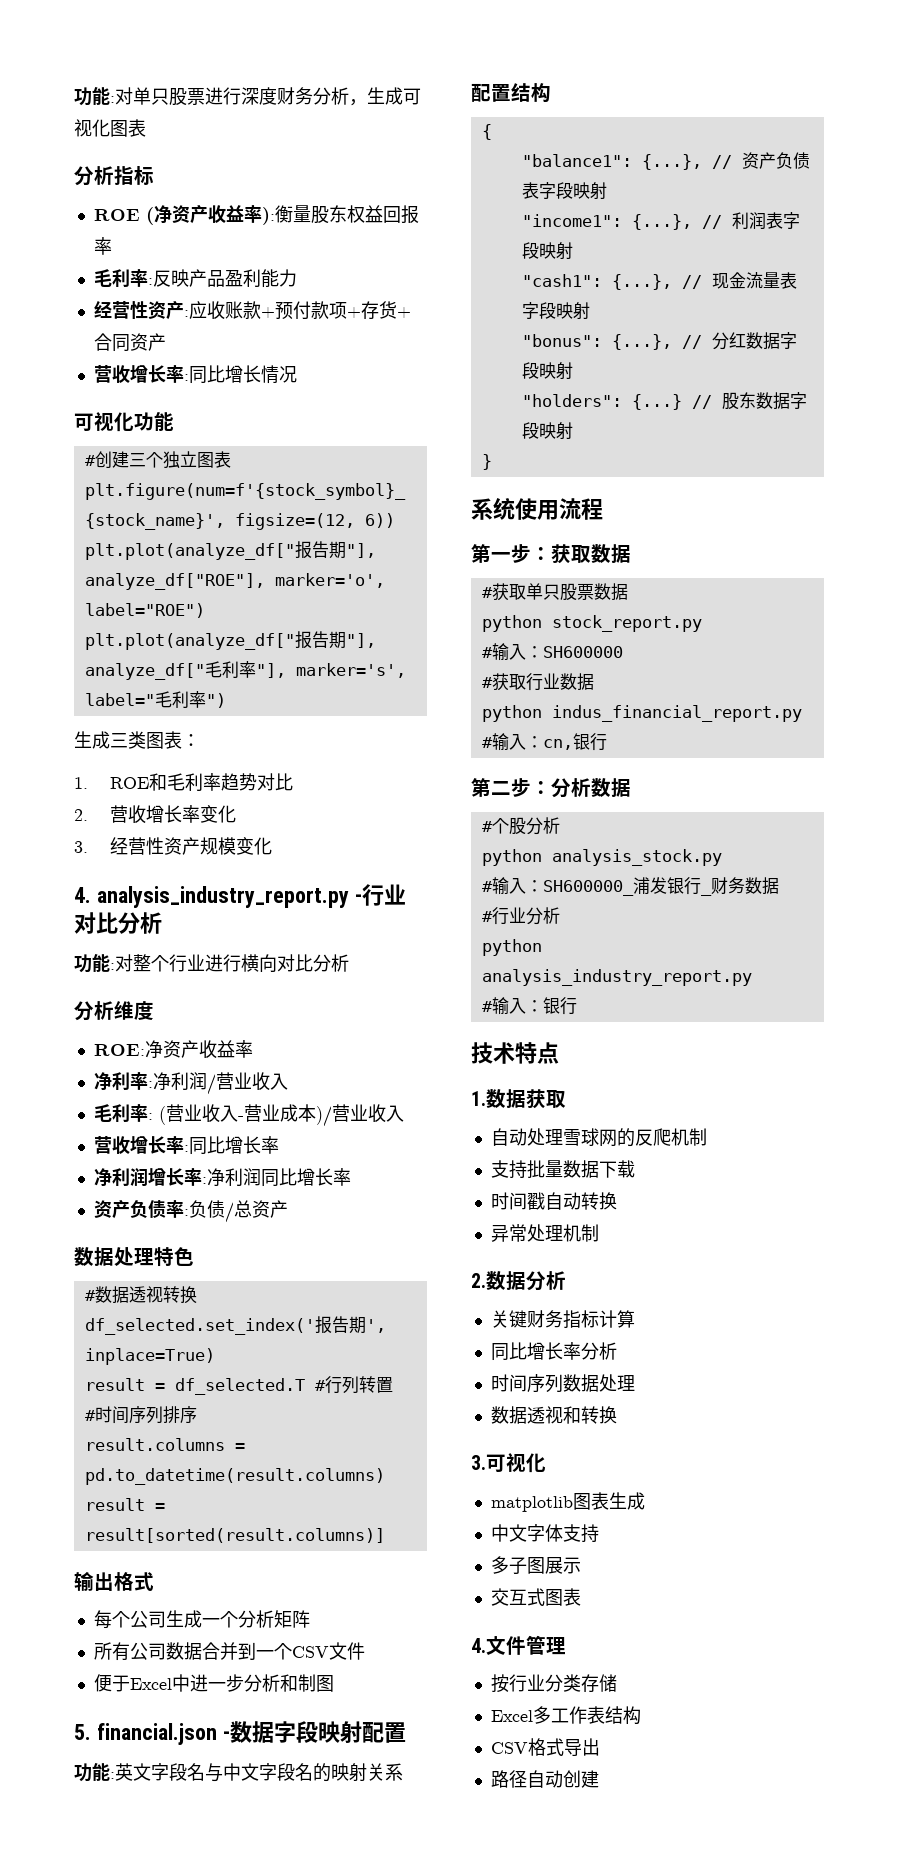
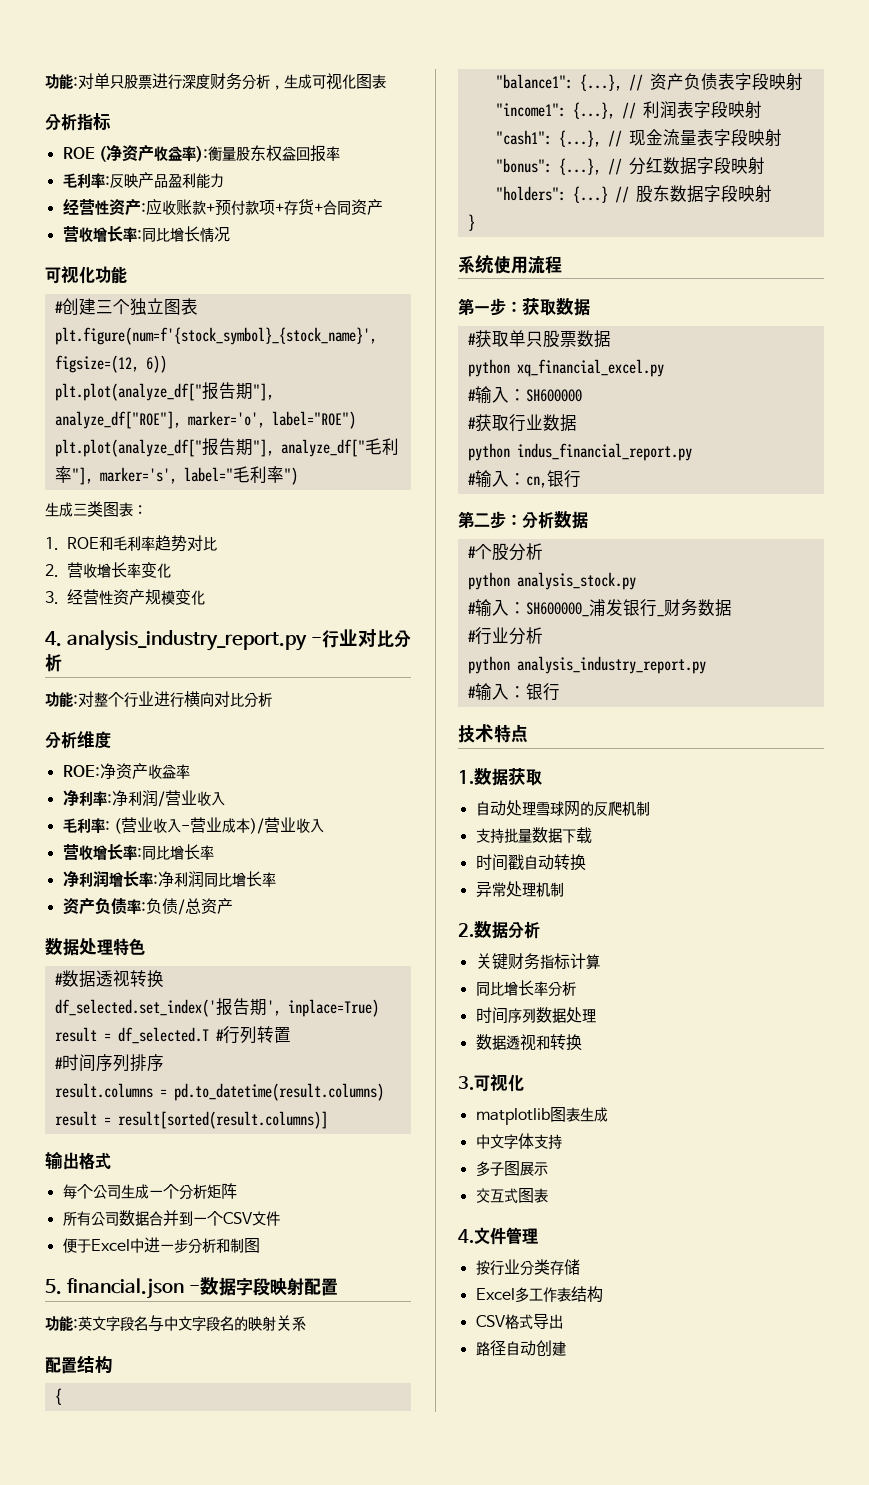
- python stock_report.py
+ python xq_financial_excel.py

